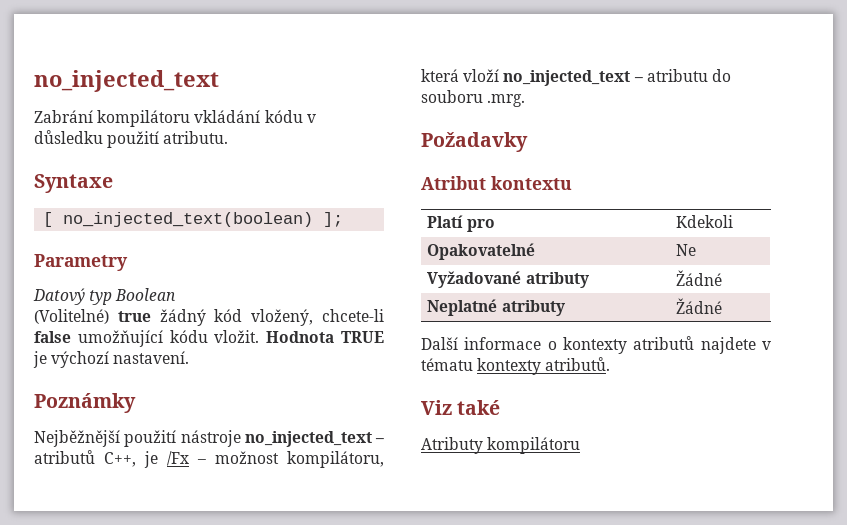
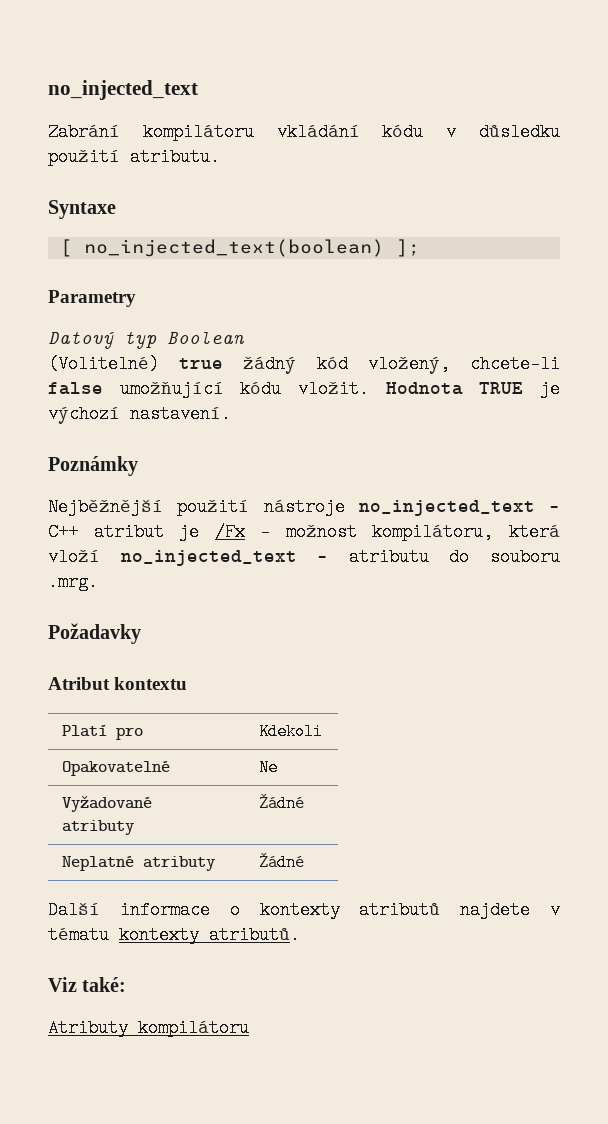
- Nejběžnější použití nástroje no_injected_text – atributů C++, je /Fx – možnost kompilátoru, která vloží no_injected_text – atributu do souboru .mrg.
+ Nejběžnější použití nástroje no_injected_text – C++ atribut je /Fx – možnost kompilátoru, která vloží no_injected_text – atributu do souboru .mrg.
- Viz také
+ Viz také:

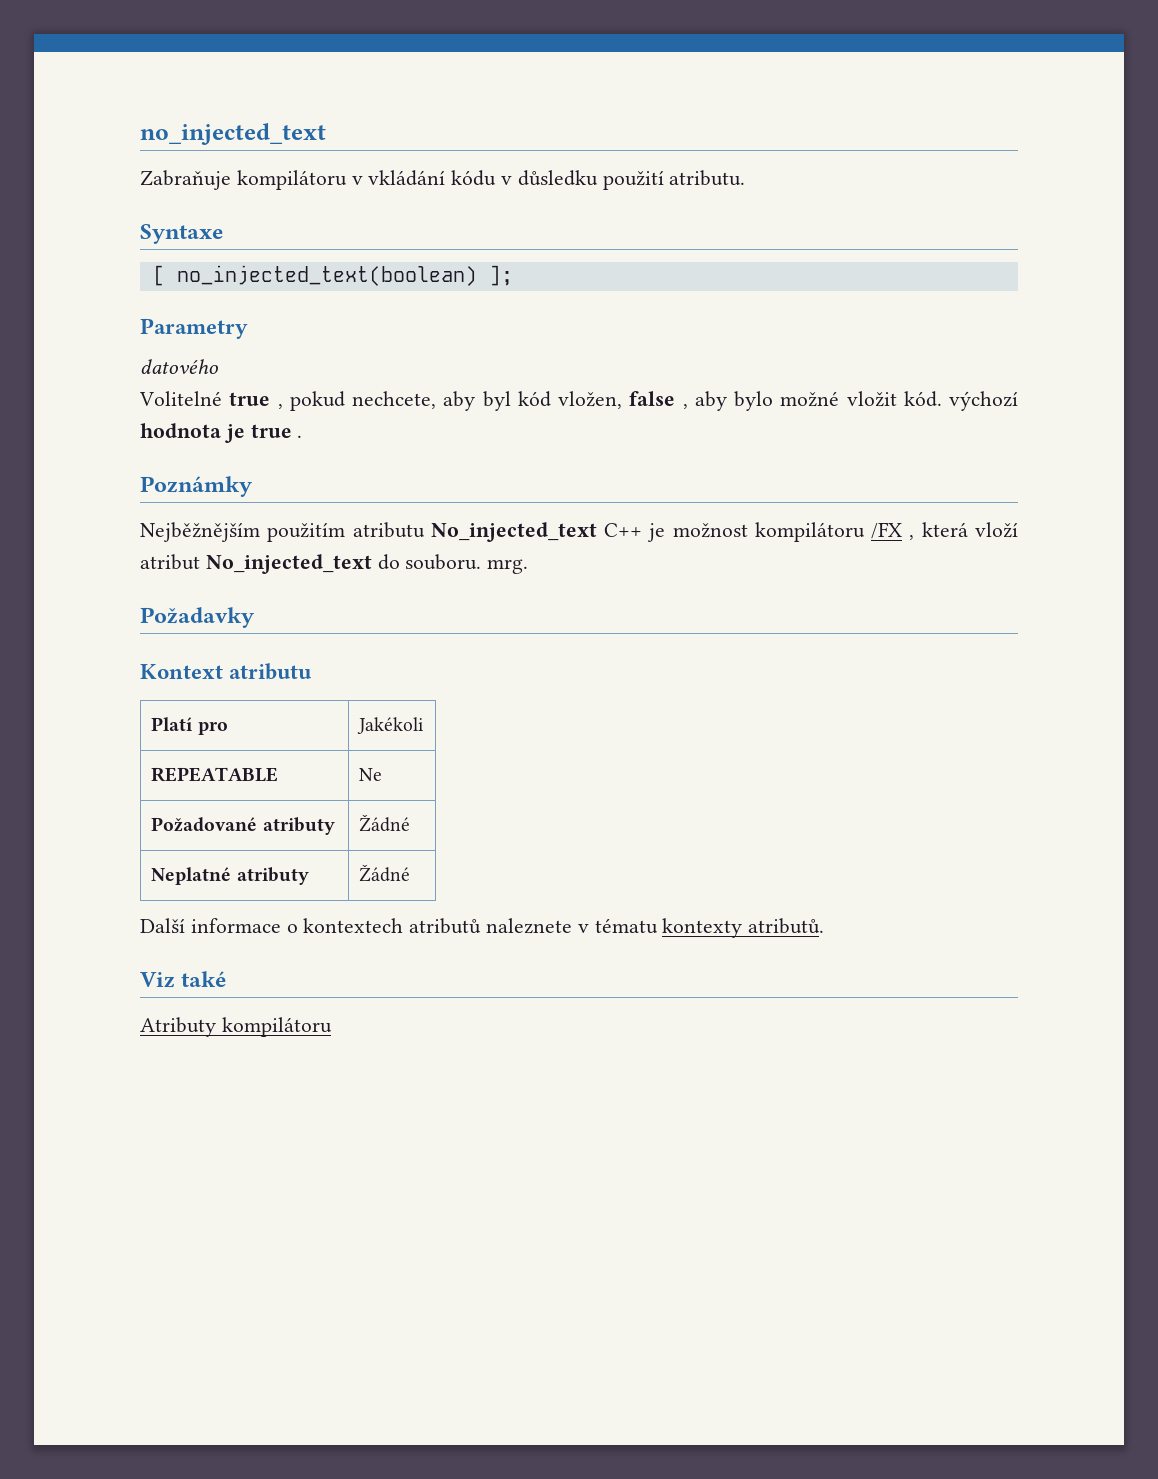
- Zabrání kompilátoru vkládání kódu v důsledku použití atributu.
+ Zabraňuje kompilátoru v vkládání kódu v důsledku použití atributu.
- Datový typ Boolean
- (Volitelné) true žádný kód vložený, chcete-li false umožňující kódu vložit. Hodnota TRUE je výchozí nastavení.
+ datového
+ Volitelné true , pokud nechcete, aby byl kód vložen, false , aby bylo možné vložit kód. výchozí hodnota je true .
  Poznámky
- Nejběžnější použití nástroje no_injected_text – C++ atribut je /Fx – možnost kompilátoru, která vloží no_injected_text – atributu do souboru .mrg.
+ Nejběžnějším použitím atributu No_injected_text C++ je možnost kompilátoru /FX , která vloží atribut No_injected_text do souboru. mrg.
- Atribut kontextu
+ Kontext atributu
- Platí pro | Kdekoli
- Opakovatelné | Ne
+ Platí pro | Jakékoli
+ REPEATABLE | Ne
- Vyžadované atributy | Žádné
+ Požadované atributy | Žádné
- Další informace o kontexty atributů najdete v tématu kontexty atributů.
+ Další informace o kontextech atributů naleznete v tématu kontexty atributů.
- Viz také:
+ Viz také

